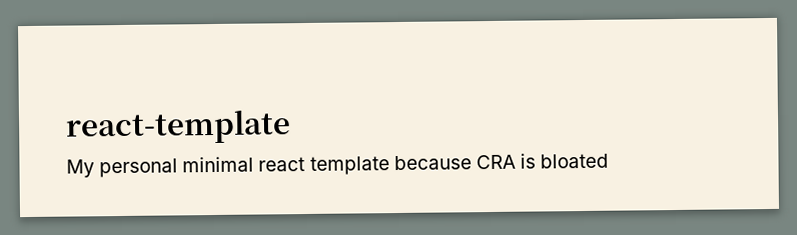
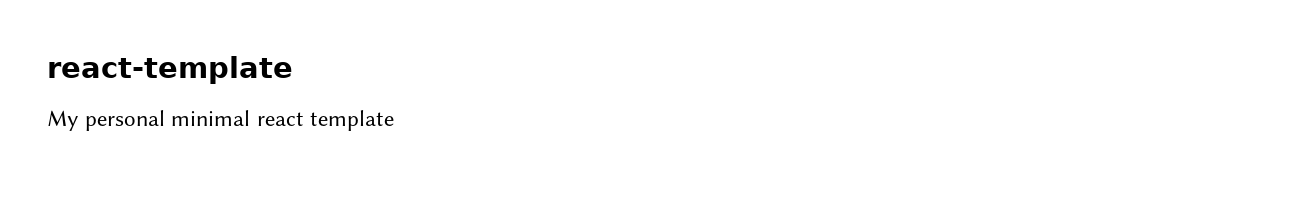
- My personal minimal react template because CRA is bloated
+ My personal minimal react template

